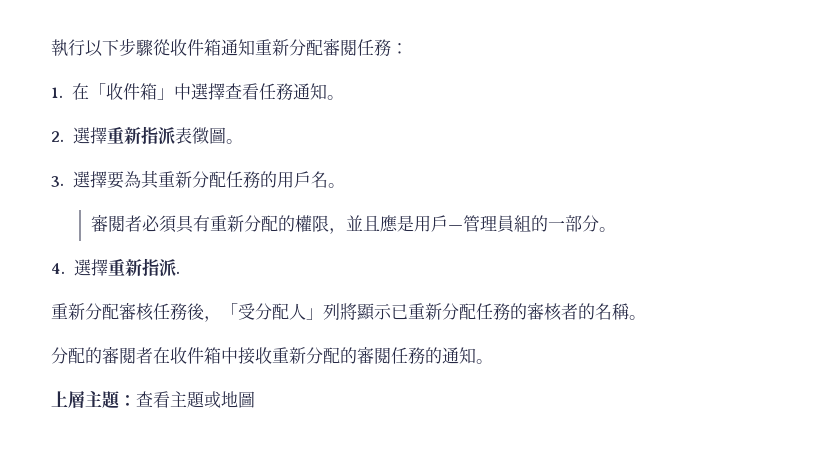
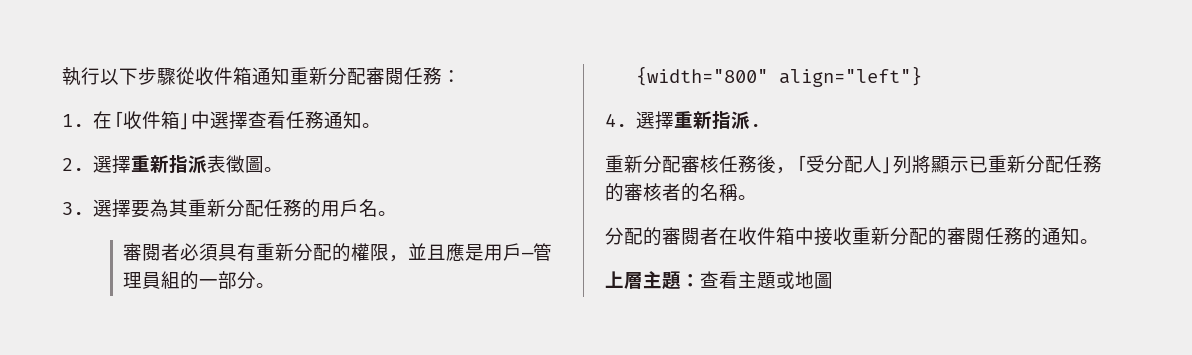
+ {width="800" align="left"}

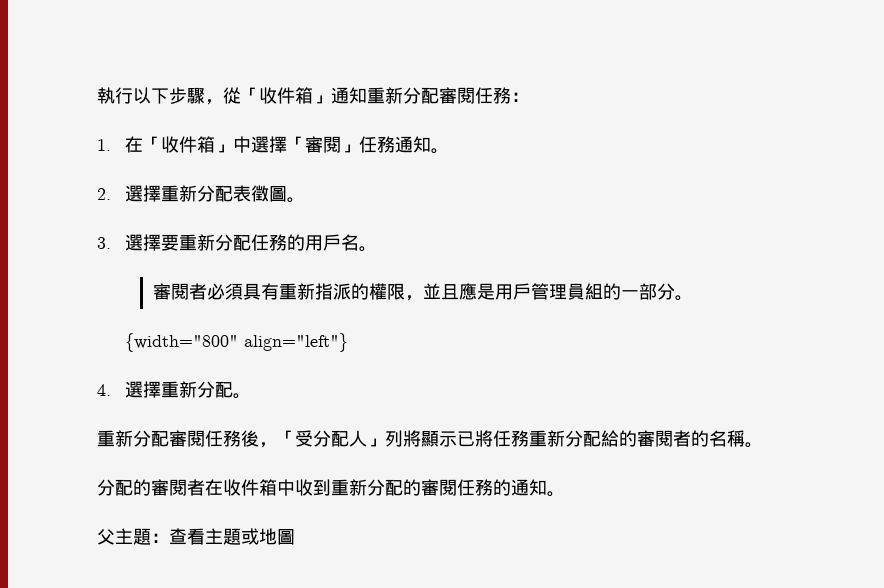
- 執行以下步驟從收件箱通知重新分配審閱任務：
+ 執行以下步驟，從「收件箱」通知重新分配審閱任務：
- 1.在「收件箱」中選擇查看任務通知。
+ 1.在「收件箱」中選擇「審閱」任務通知。
- 2.選擇重新指派表徵圖。
+ 2.選擇重新分配表徵圖。
- 3.選擇要為其重新分配任務的用戶名。
+ 3.選擇要重新分配任務的用戶名。
- 審閱者必須具有重新分配的權限，並且應是用戶—管理員組的一部分。
+ 審閱者必須具有重新指派的權限，並且應是用戶管理員組的一部分。
- 4.選擇重新指派.
- 重新分配審核任務後，「受分配人」列將顯示已重新分配任務的審核者的名稱。
+ 4.選擇重新分配。
+ 重新分配審閱任務後，「受分配人」列將顯示已將任務重新分配給的審閱者的名稱。
- 分配的審閱者在收件箱中接收重新分配的審閱任務的通知。
+ 分配的審閱者在收件箱中收到重新分配的審閱任務的通知。
- 上層主題：查看主題或地圖
+ 父主題：查看主題或地圖

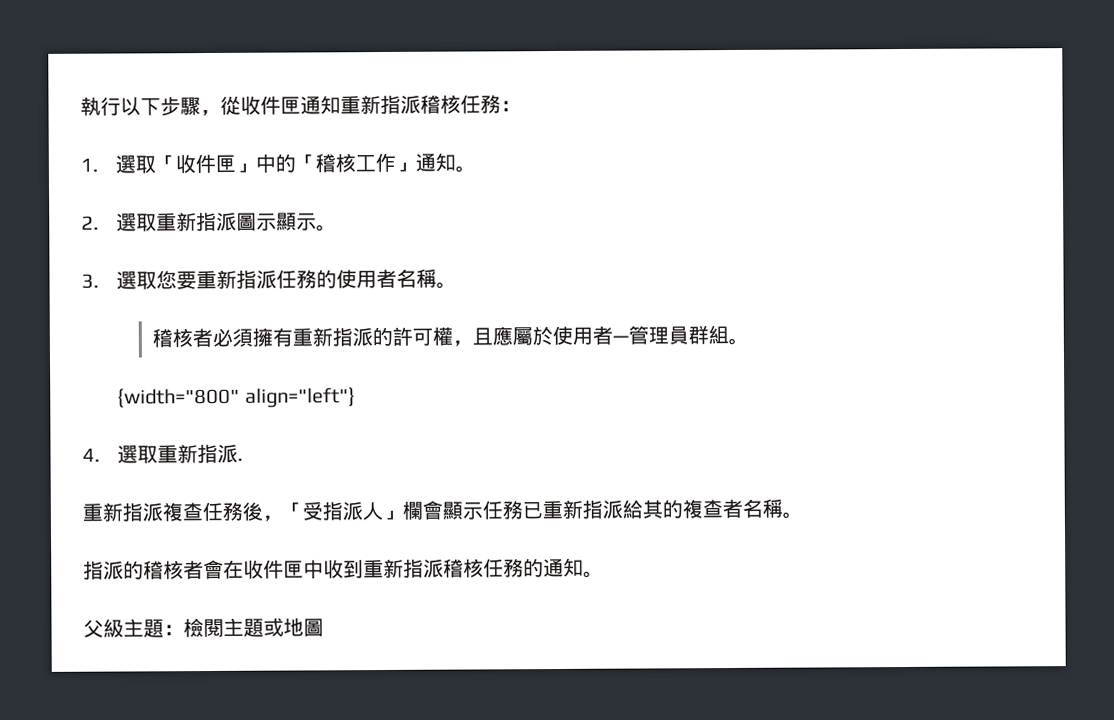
- 執行以下步驟，從「收件箱」通知重新分配審閱任務：
- 1.在「收件箱」中選擇「審閱」任務通知。
- 2.選擇重新分配表徵圖。
- 3.選擇要重新分配任務的用戶名。
- 審閱者必須具有重新指派的權限，並且應是用戶管理員組的一部分。
+ 執行以下步驟，從收件匣通知重新指派稽核任務：
+ 1.選取「收件匣」中的「稽核工作」通知。
+ 2.選取重新指派圖示顯示。
+ 3.選取您要重新指派任務的使用者名稱。
+ 稽核者必須擁有重新指派的許可權，且應屬於使用者—管理員群組。
- 4.選擇重新分配。
- 重新分配審閱任務後，「受分配人」列將顯示已將任務重新分配給的審閱者的名稱。
- 分配的審閱者在收件箱中收到重新分配的審閱任務的通知。
+ 4.選取重新指派.
+ 重新指派複查任務後，「受指派人」欄會顯示任務已重新指派給其的複查者名稱。
+ 指派的稽核者會在收件匣中收到重新指派稽核任務的通知。
- 父主題：查看主題或地圖
+ 父級主題：檢閱主題或地圖

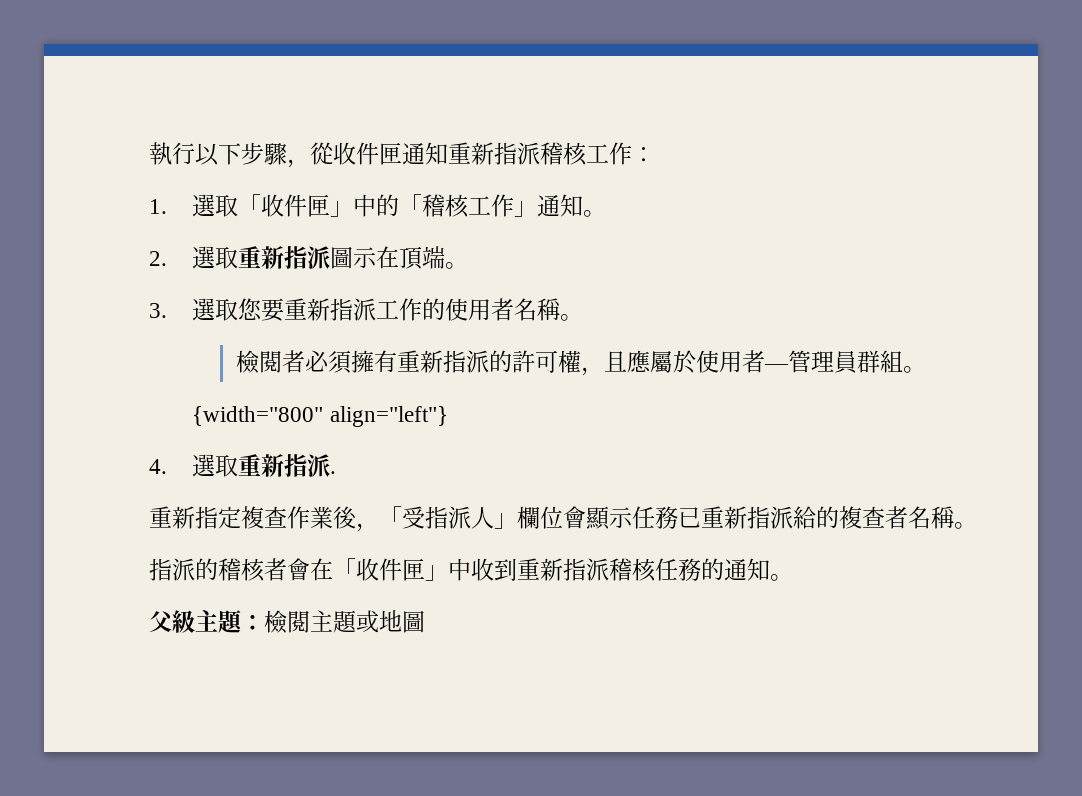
- 執行以下步驟，從收件匣通知重新指派稽核任務：
+ 執行以下步驟，從收件匣通知重新指派稽核工作：
- 2.選取重新指派圖示顯示。
+ 2.選取重新指派圖示在頂端。
- 3.選取您要重新指派任務的使用者名稱。
+ 3.選取您要重新指派工作的使用者名稱。
- 稽核者必須擁有重新指派的許可權，且應屬於使用者—管理員群組。
+ 檢閱者必須擁有重新指派的許可權，且應屬於使用者—管理員群組。
- 重新指派複查任務後，「受指派人」欄會顯示任務已重新指派給其的複查者名稱。
+ 重新指定複查作業後，「受指派人」欄位會顯示任務已重新指派給的複查者名稱。
- 指派的稽核者會在收件匣中收到重新指派稽核任務的通知。
+ 指派的稽核者會在「收件匣」中收到重新指派稽核任務的通知。

